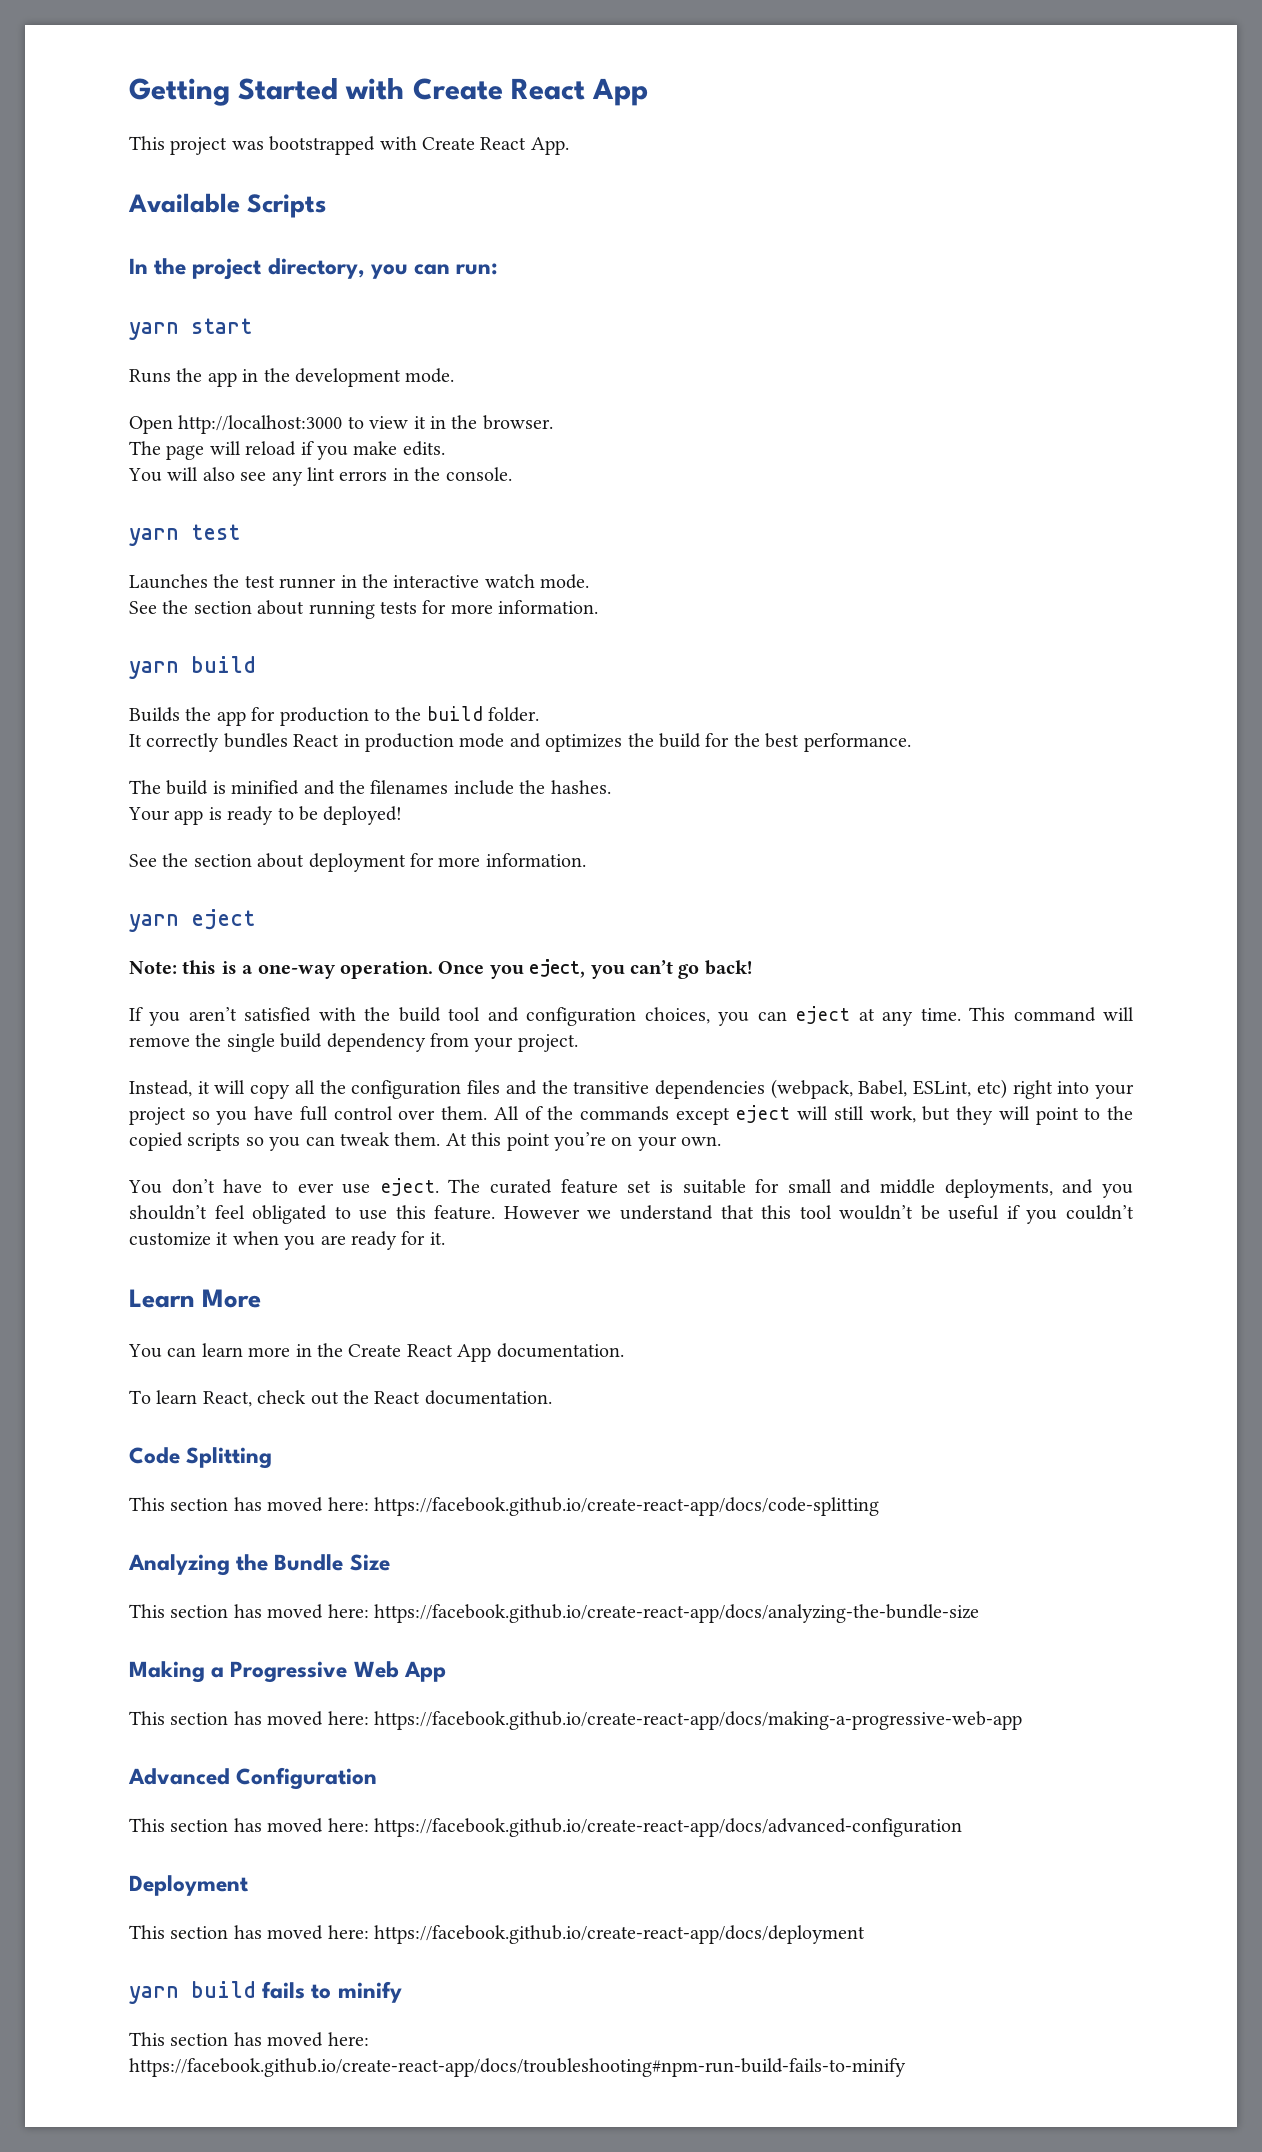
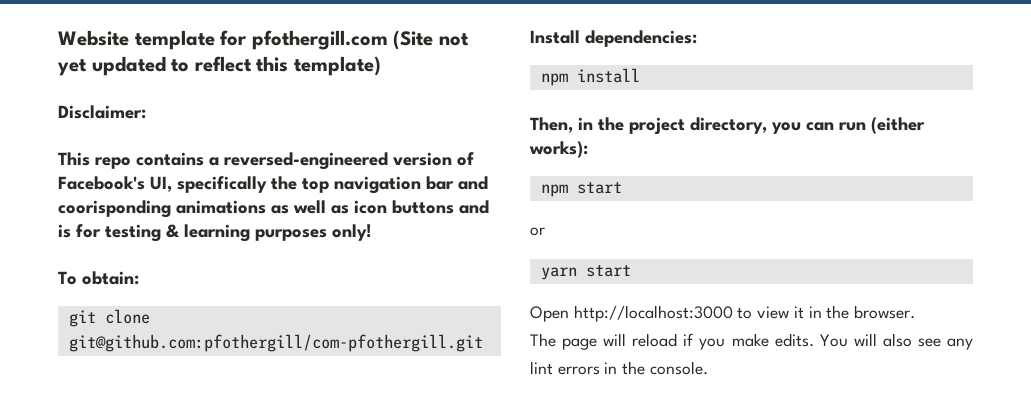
- Getting Started with Create React App
- This project was bootstrapped with Create React App.
- Available Scripts
- In the project directory, you can run:
+ Website template for pfothergill.com (Site not yet updated to reflect this template)
+ Disclaimer:
+ This repo contains a reversed-engineered version of Facebook's UI, specifically the top navigation bar and coorisponding animations as well as icon buttons and is for testing & learning purposes only!
+ To obtain:
+ git clone git@github.com:pfothergill/com-pfothergill.git
+ Install dependencies:
+ npm install
+ Then, in the project directory, you can run (either works):
+ npm start
+ or
  yarn start
- Runs the app in the development mode.
- The page will reload if you make edits.
- You will also see any lint errors in the console.
+ The page will reload if you make edits. You will also see any lint errors in the console.
- yarn test
- Launches the test runner in the interactive watch mode.
- See the section about running tests for more information.
- yarn build
- Builds the app for production to the build folder.
- It correctly bundles React in production mode and optimizes the build for the best performance.
- The build is minified and the filenames include the hashes.
- Your app is ready to be deployed!
- See the section about deployment for more information.
- yarn eject
- Note: this is a one-way operation. Once you eject, you can’t go back!
- If you aren’t satisfied with the build tool and configuration choices, you can eject at any time. This command will remove the single build dependency from your project.
- Instead, it will copy all the configuration files and the transitive dependencies (webpack, Babel, ESLint, etc) right into your project so you have full control over them. All of the commands except eject will still work, but they will point to the copied scripts so you can tweak them. At this point you’re on your own.
- You don’t have to ever use eject. The curated feature set is suitable for small and middle deployments, and you shouldn’t feel obligated to use this feature. However we understand that this tool wouldn’t be useful if you couldn’t customize it when you are ready for it.
- Learn More
- You can learn more in the Create React App documentation.
- To learn React, check out the React documentation.
- Code Splitting
- This section has moved here: https://facebook.github.io/create-react-app/docs/code-splitting
- Analyzing the Bundle Size
- This section has moved here: https://facebook.github.io/create-react-app/docs/analyzing-the-bundle-size
- Making a Progressive Web App
- This section has moved here: https://facebook.github.io/create-react-app/docs/making-a-progressive-web-app
- Advanced Configuration
- This section has moved here: https://facebook.github.io/create-react-app/docs/advanced-configuration
- Deployment
- This section has moved here: https://facebook.github.io/create-react-app/docs/deployment
- yarn build fails to minify
- This section has moved here: https://facebook.github.io/create-react-app/docs/troubleshooting#npm-run-build-fails-to-minify

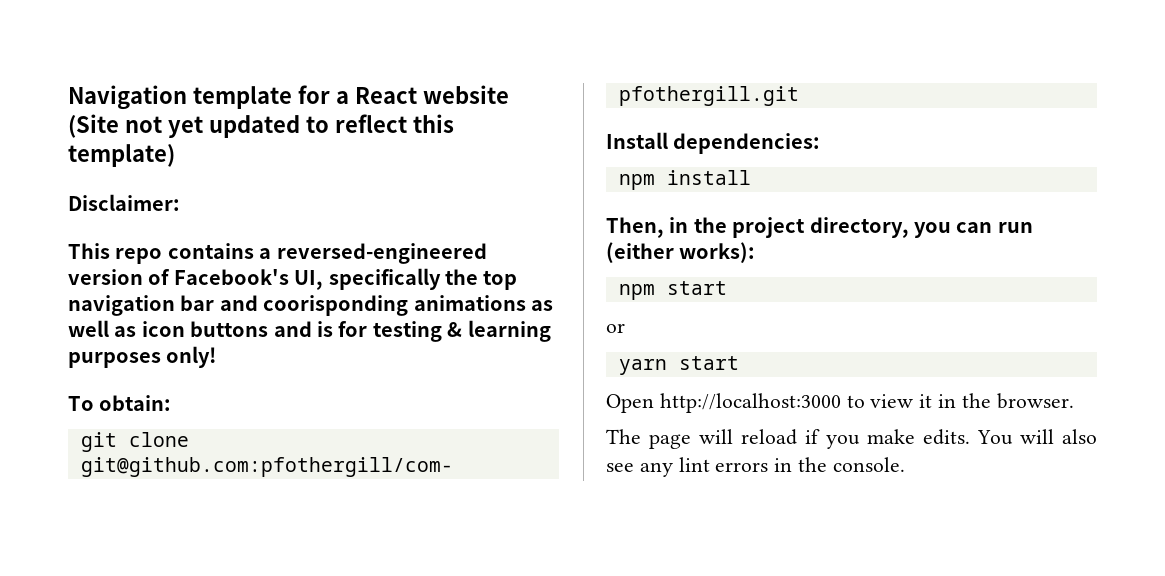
- Website template for pfothergill.com (Site not yet updated to reflect this template)
+ Navigation template for a React website (Site not yet updated to reflect this template)

